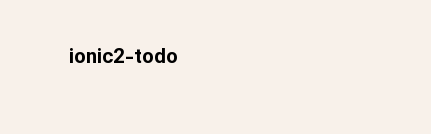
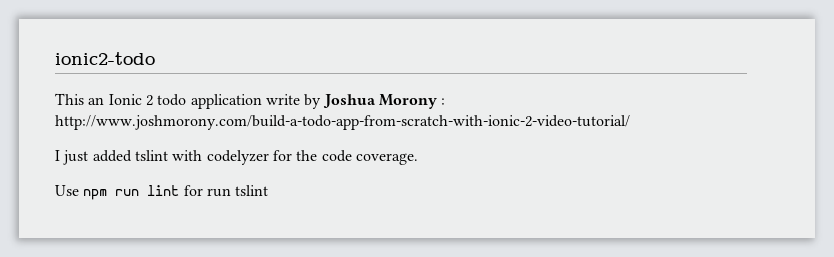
+ This an Ionic 2 todo application write by Joshua Morony : http://www.joshmorony.com/build-a-todo-app-from-scratch-with-ionic-2-video-tutorial/
+ I just added tslint with codelyzer for the code coverage.
+ Use npm run lint for run tslint

